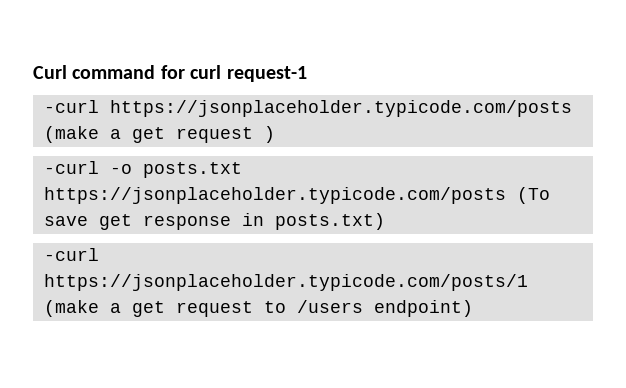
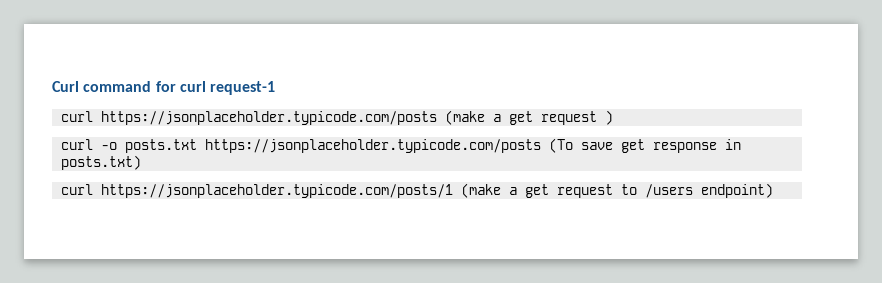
- -curl https://jsonplaceholder.typicode.com/posts (make a get request )
+ curl https://jsonplaceholder.typicode.com/posts (make a get request )
- -curl -o posts.txt https://jsonplaceholder.typicode.com/posts (To save get response in posts.txt)
+ curl -o posts.txt https://jsonplaceholder.typicode.com/posts (To save get response in posts.txt)
- -curl https://jsonplaceholder.typicode.com/posts/1 (make a get request to /users endpoint)
+ curl https://jsonplaceholder.typicode.com/posts/1 (make a get request to /users endpoint)

